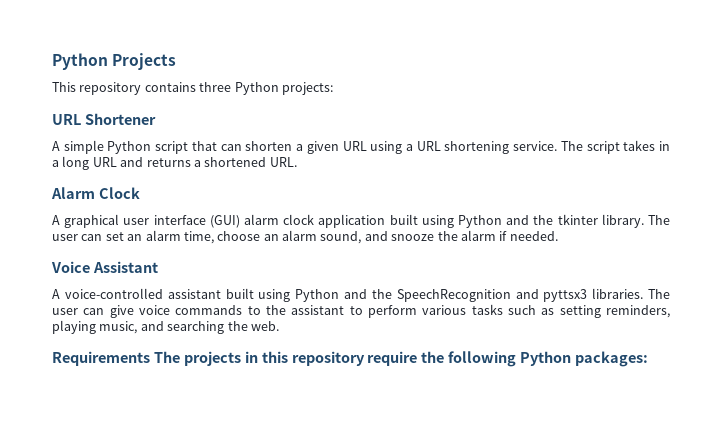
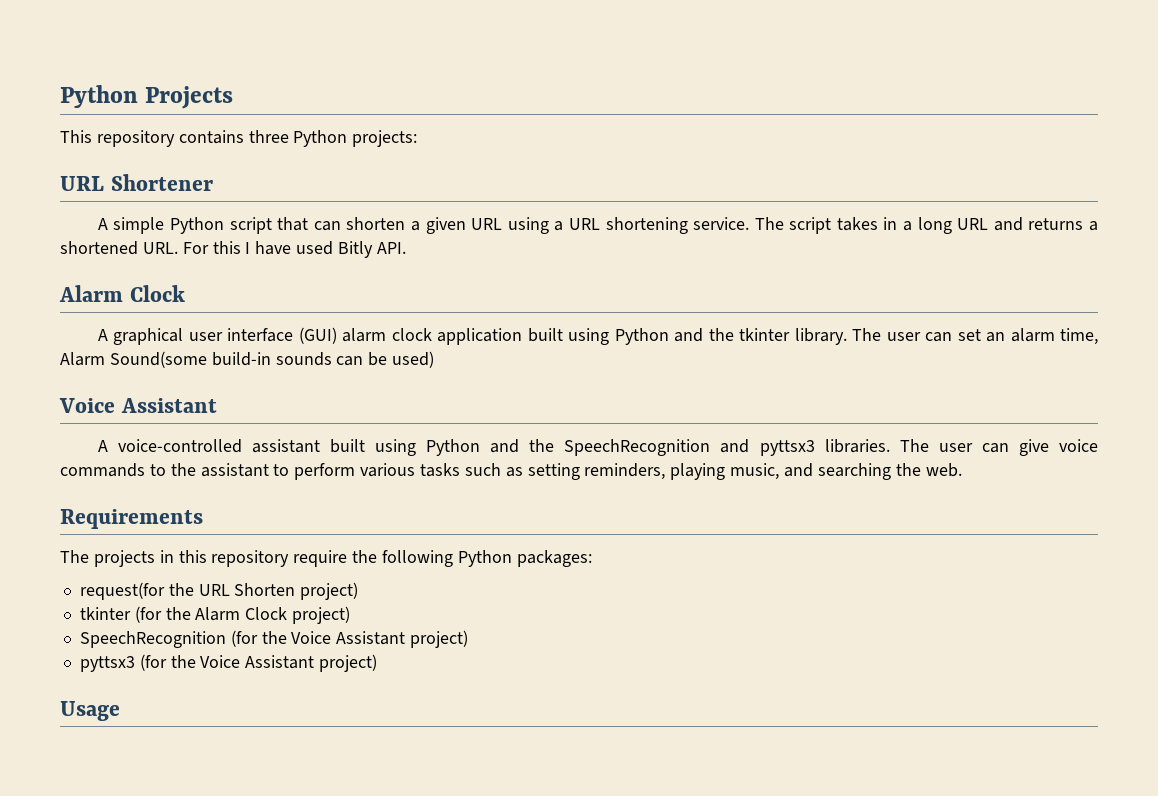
- The script takes in a long URL and returns a shortened URL.
+ The script takes in a long URL and returns a shortened URL. For this I have used Bitly API.
- The user can set an alarm time, choose an alarm sound, and snooze the alarm if needed.
+ The user can set an alarm time, Alarm Sound(some build-in sounds can be used)
- Requirements The projects in this repository require the following Python packages:
+ Requirements
+ The projects in this repository require the following Python packages:
+ request(for the URL Shorten project)
+ tkinter (for the Alarm Clock project)
+ SpeechRecognition (for the Voice Assistant project)
+ pyttsx3 (for the Voice Assistant project)
+ Usage

